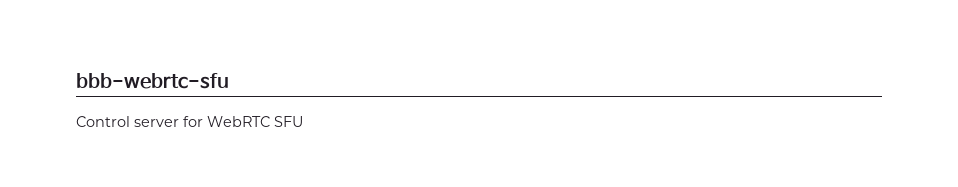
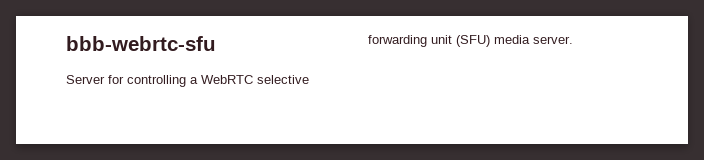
- Control server for WebRTC SFU
+ Server for controlling a WebRTC selective forwarding unit (SFU) media server.

